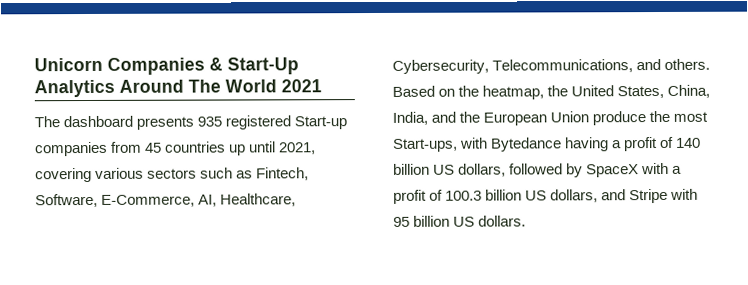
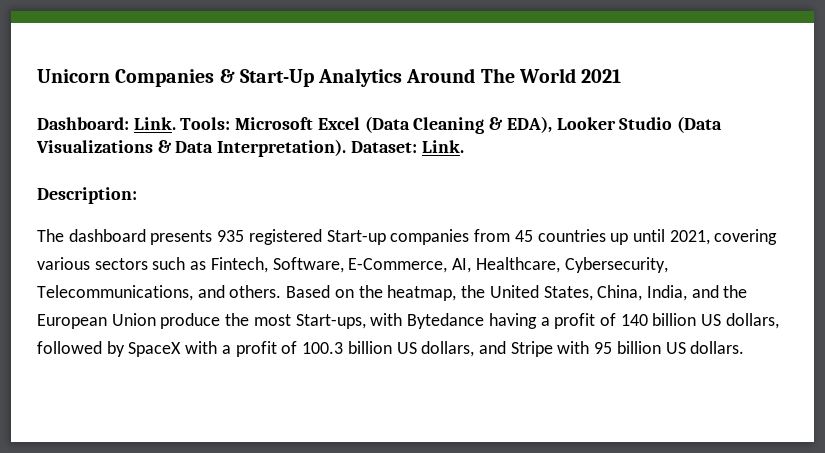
+ Dashboard: Link. Tools: Microsoft Excel (Data Cleaning & EDA), Looker Studio (Data Visualizations & Data Interpretation). Dataset: Link.
+ Description:

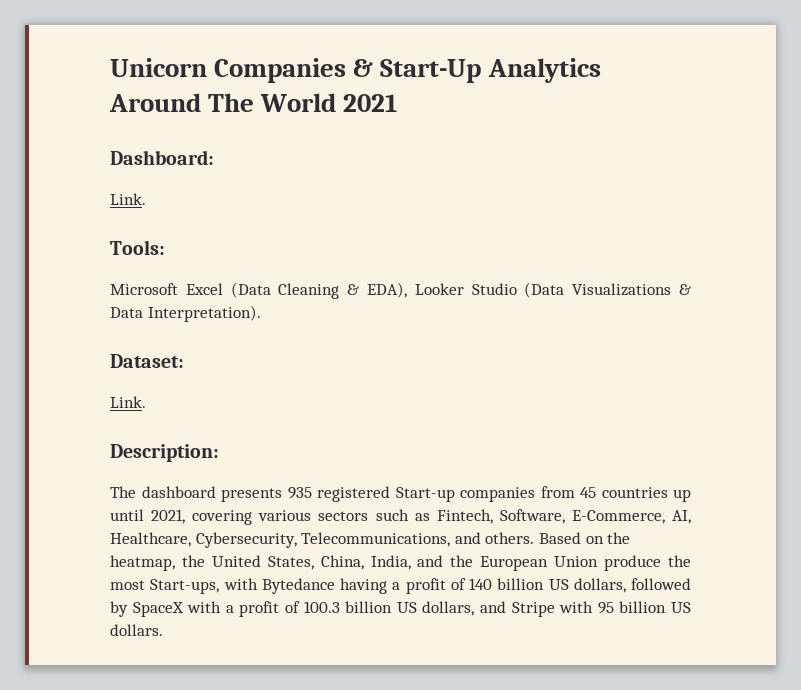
- Dashboard: Link. Tools: Microsoft Excel (Data Cleaning & EDA), Looker Studio (Data Visualizations & Data Interpretation). Dataset: Link.
+ Dashboard:
+ Link.
+ Tools:
+ Microsoft Excel (Data Cleaning & EDA), Looker Studio (Data Visualizations & Data Interpretation).
+ Dataset:
+ Link.

